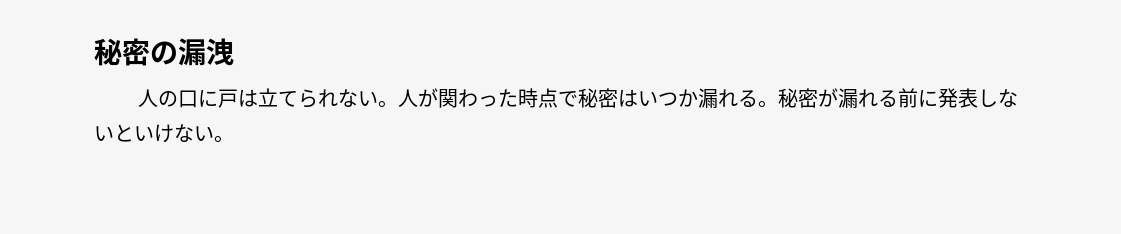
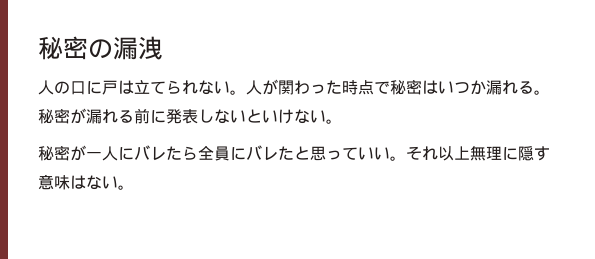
+ 秘密が一人にバレたら全員にバレたと思っていい。それ以上無理に隠す意味はない。

